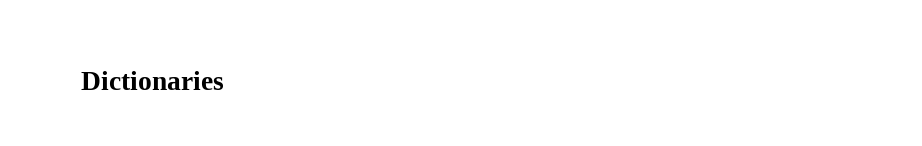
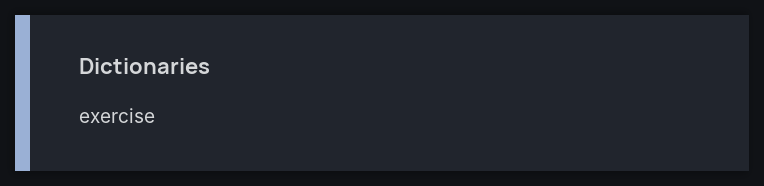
+ exercise

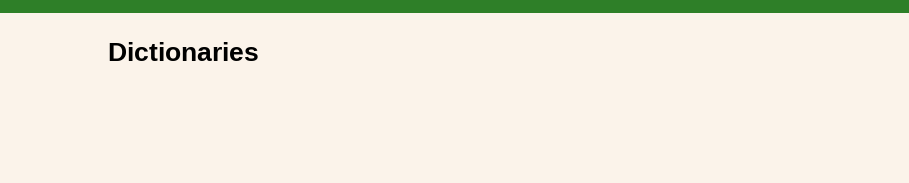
- exercise

